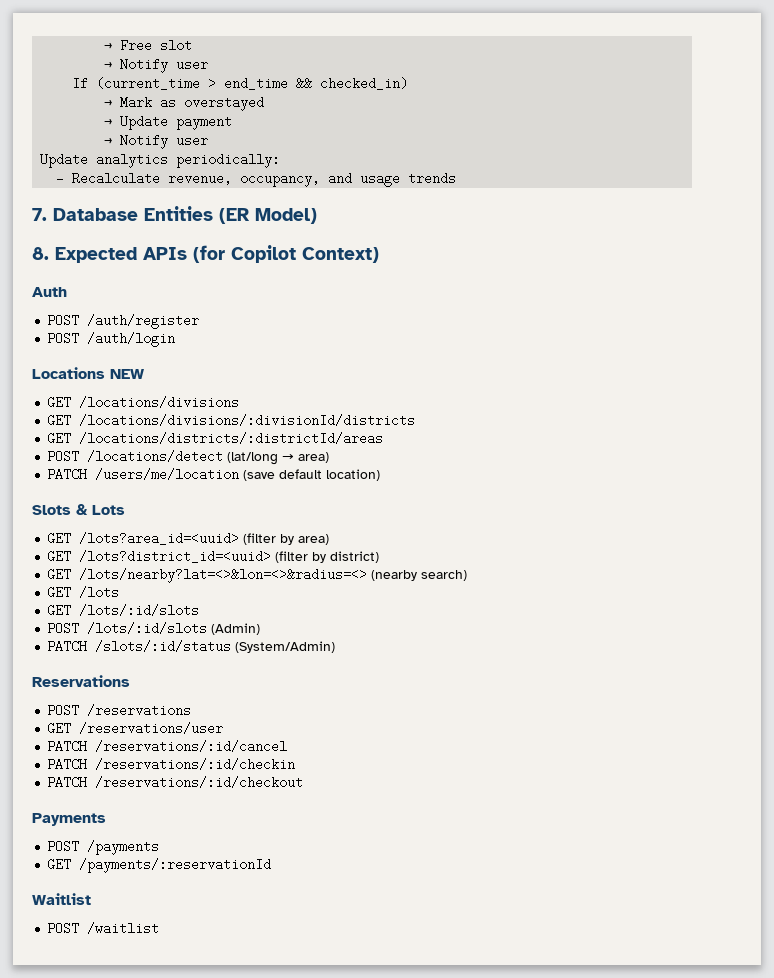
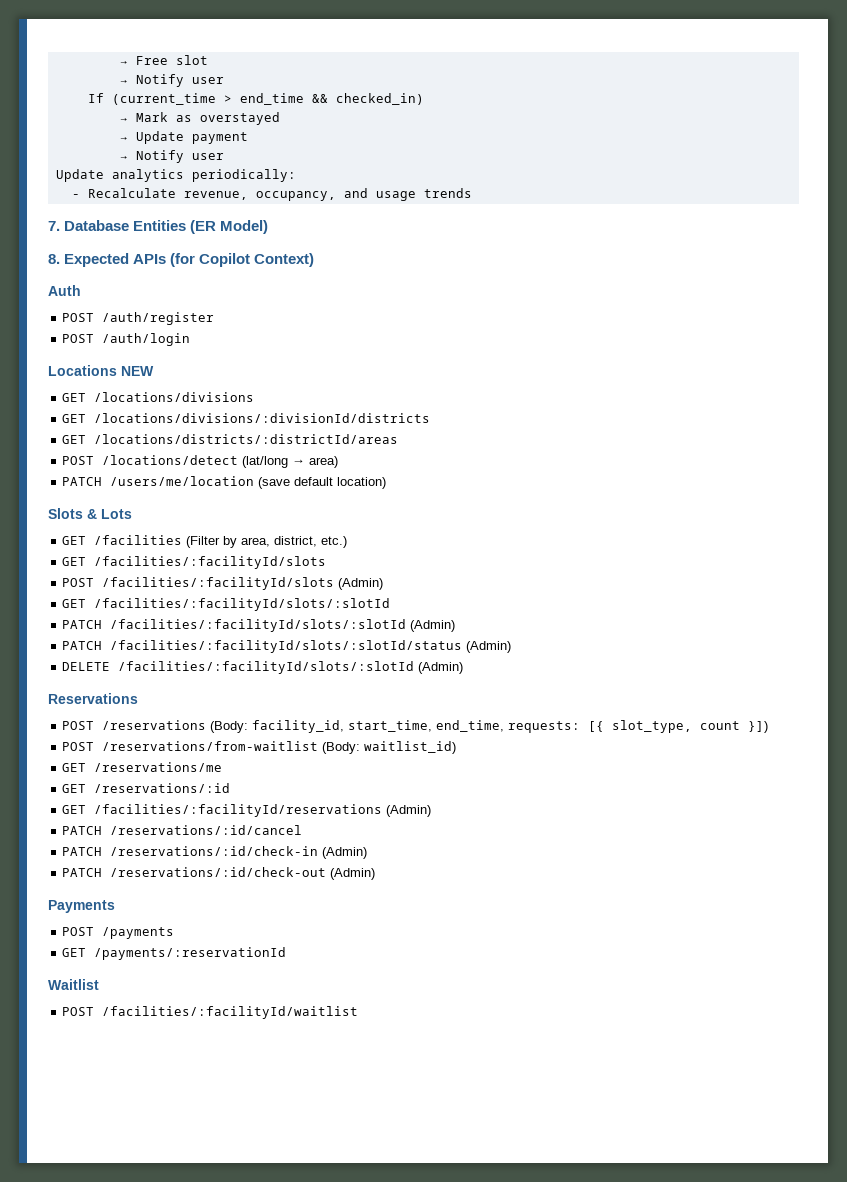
- GET /lots?area_id=<uuid> (filter by area)
- GET /lots?district_id=<uuid> (filter by district)
- GET /lots/nearby?lat=<>&lon=<>&radius=<> (nearby search)
- GET /lots
- GET /lots/:id/slots
- POST /lots/:id/slots (Admin)
- PATCH /slots/:id/status (System/Admin)
+ GET /facilities (Filter by area, district, etc.)
+ GET /facilities/:facilityId/slots
+ POST /facilities/:facilityId/slots (Admin)
+ GET /facilities/:facilityId/slots/:slotId
+ PATCH /facilities/:facilityId/slots/:slotId (Admin)
+ PATCH /facilities/:facilityId/slots/:slotId/status (Admin)
+ DELETE /facilities/:facilityId/slots/:slotId (Admin)
  Reservations
- POST /reservations
- GET /reservations/user
+ POST /reservations (Body: facility_id, start_time, end_time, requests: [{ slot_type, count }])
+ POST /reservations/from-waitlist (Body: waitlist_id)
+ GET /reservations/me
+ GET /reservations/:id
+ GET /facilities/:facilityId/reservations (Admin)
- PATCH /reservations/:id/checkin
- PATCH /reservations/:id/checkout
+ PATCH /reservations/:id/check-in (Admin)
+ PATCH /reservations/:id/check-out (Admin)
- POST /waitlist
+ POST /facilities/:facilityId/waitlist

